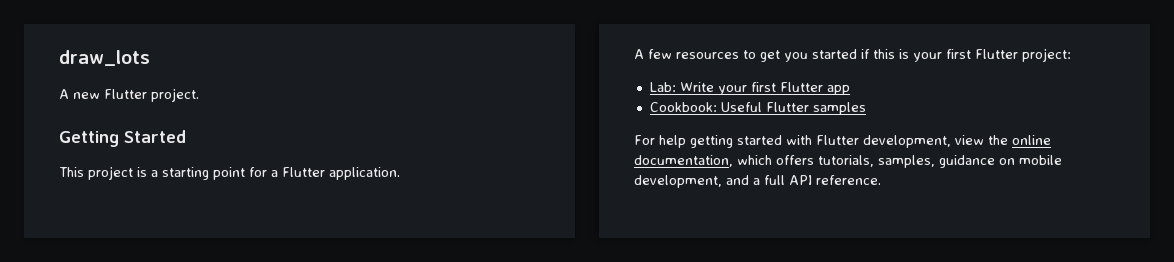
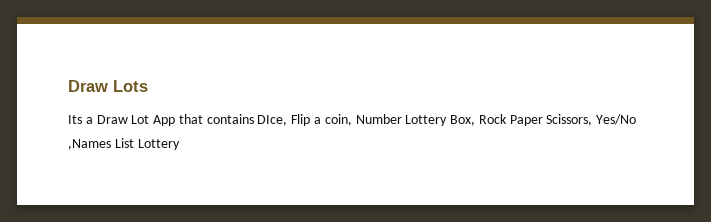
- draw_lots
- A new Flutter project.
- Getting Started
- This project is a starting point for a Flutter application.
- A few resources to get you started if this is your first Flutter project:
- Lab: Write your first Flutter app
- Cookbook: Useful Flutter samples
- For help getting started with Flutter development, view the online documentation, which offers tutorials, samples, guidance on mobile development, and a full API reference.
+ Draw Lots
+ Its a Draw Lot App that contains DIce, Flip a coin, Number Lottery Box, Rock Paper Scissors, Yes/No ,Names List Lottery

